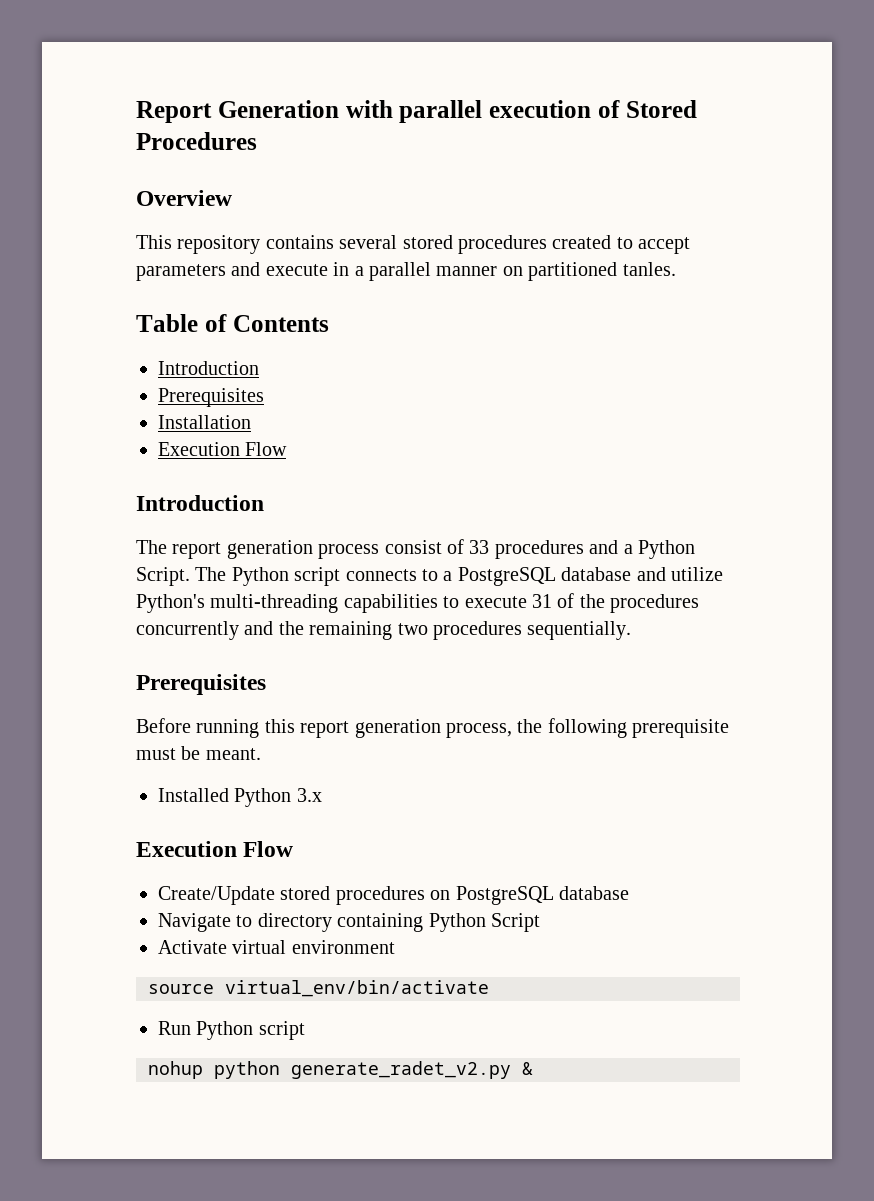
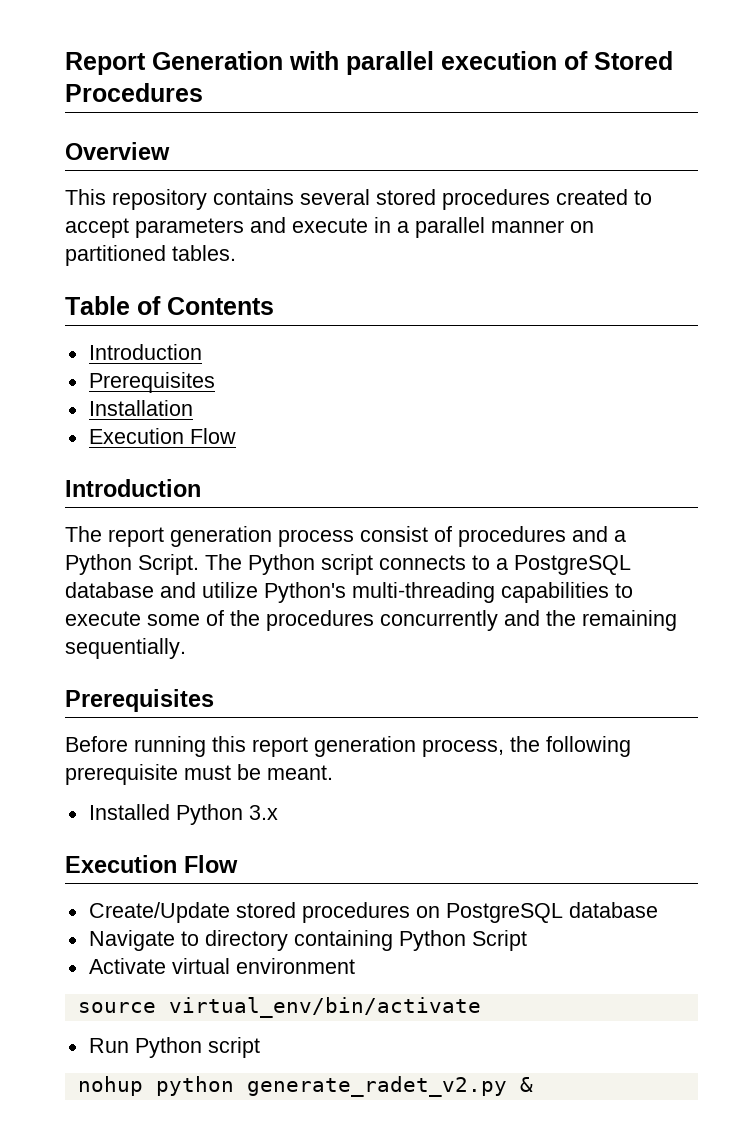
- This repository contains several stored procedures created to accept parameters and execute in a parallel manner on partitioned tanles.
+ This repository contains several stored procedures created to accept parameters and execute in a parallel manner on partitioned tables.
- The report generation process consist of 33 procedures and a Python Script.
+ The report generation process consist of procedures and a Python Script.
- The Python script connects to a PostgreSQL database and utilize Python's multi-threading capabilities to execute 31 of the procedures concurrently and the remaining two procedures sequentially.
+ The Python script connects to a PostgreSQL database and utilize Python's multi-threading capabilities to execute some of the procedures concurrently and the remaining sequentially.

